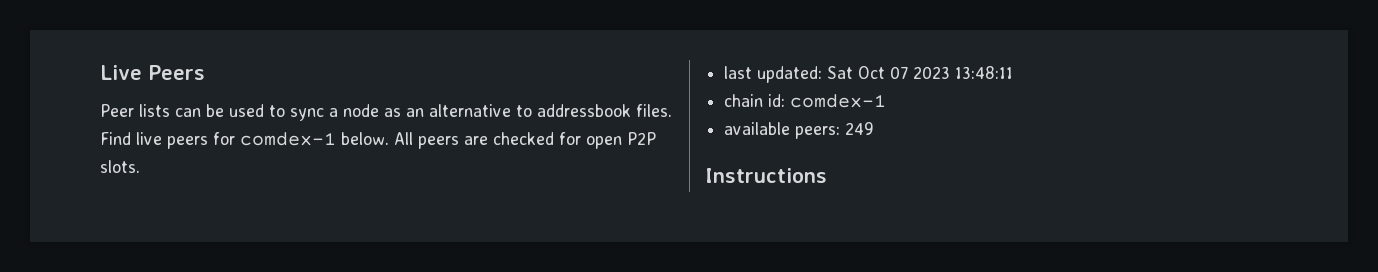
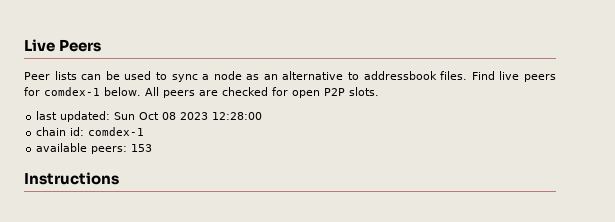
- last updated: Sat Oct 07 2023 13:48:11
+ last updated: Sun Oct 08 2023 12:28:00
- available peers: 249
+ available peers: 153

